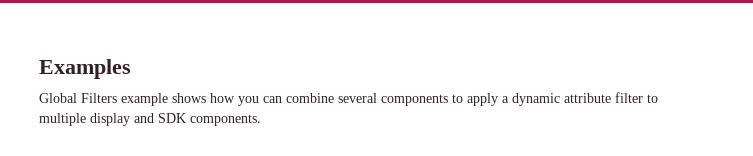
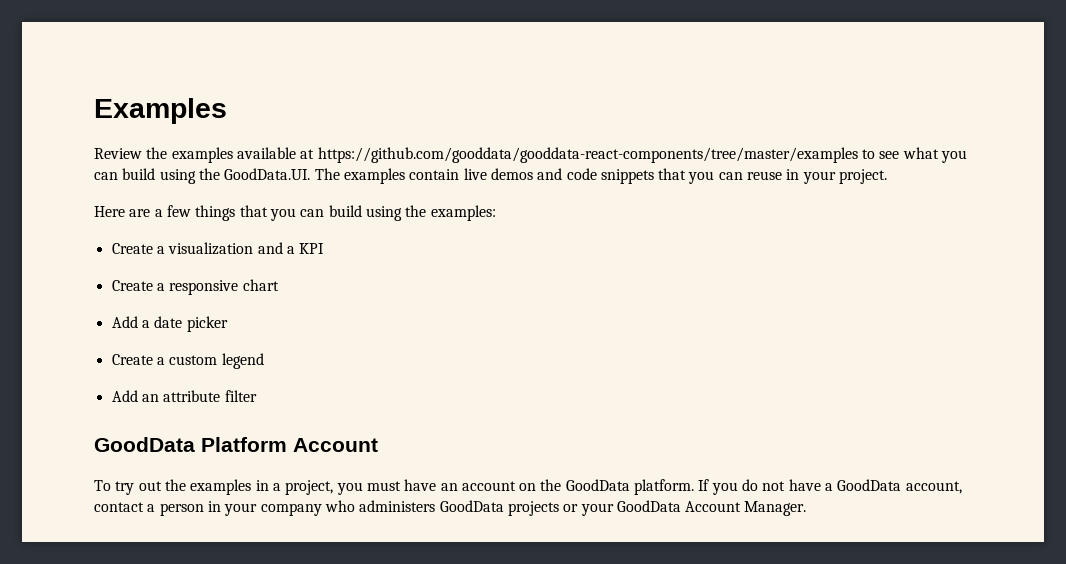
- Global Filters example shows how you can combine several components to apply a dynamic attribute filter to multiple display and SDK components.
+ Review the examples available at https://github.com/gooddata/gooddata-react-components/tree/master/examples to see what you can build using the GoodData.UI. The examples contain live demos and code snippets that you can reuse in your project.
+ Here are a few things that you can build using the examples:
+ Create a visualization and a KPI
+ Create a responsive chart
+ Add a date picker
+ Create a custom legend
+ Add an attribute filter
+ GoodData Platform Account
+ To try out the examples in a project, you must have an account on the GoodData platform. If you do not have a GoodData account, contact a person in your company who administers GoodData projects or your GoodData Account Manager.

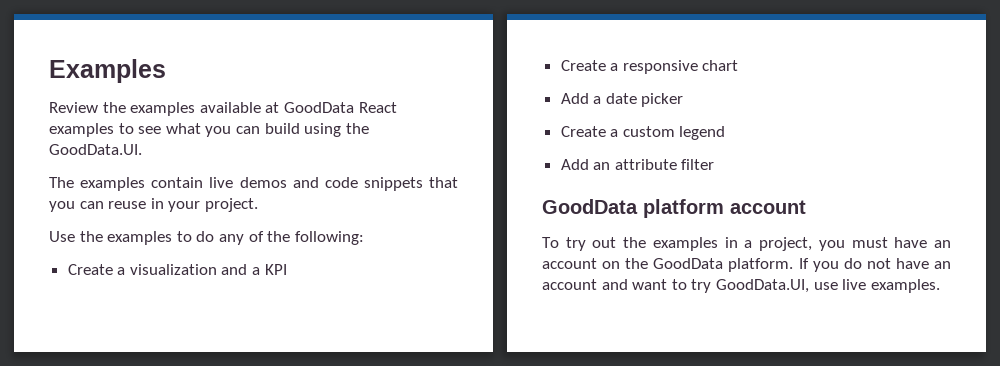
- Review the examples available at https://github.com/gooddata/gooddata-react-components/tree/master/examples to see what you can build using the GoodData.UI. The examples contain live demos and code snippets that you can reuse in your project.
+ Review the examples available at GoodData React examples to see what you can build using the GoodData.UI.
+ The examples contain live demos and code snippets that you can reuse in your project.
- Here are a few things that you can build using the examples:
+ Use the examples to do any of the following:
- GoodData Platform Account
+ GoodData platform account
- If you do not have a GoodData account, contact a person in your company who administers GoodData projects or your GoodData Account Manager.
+ If you do not have an account and want to try GoodData.UI, use live examples.

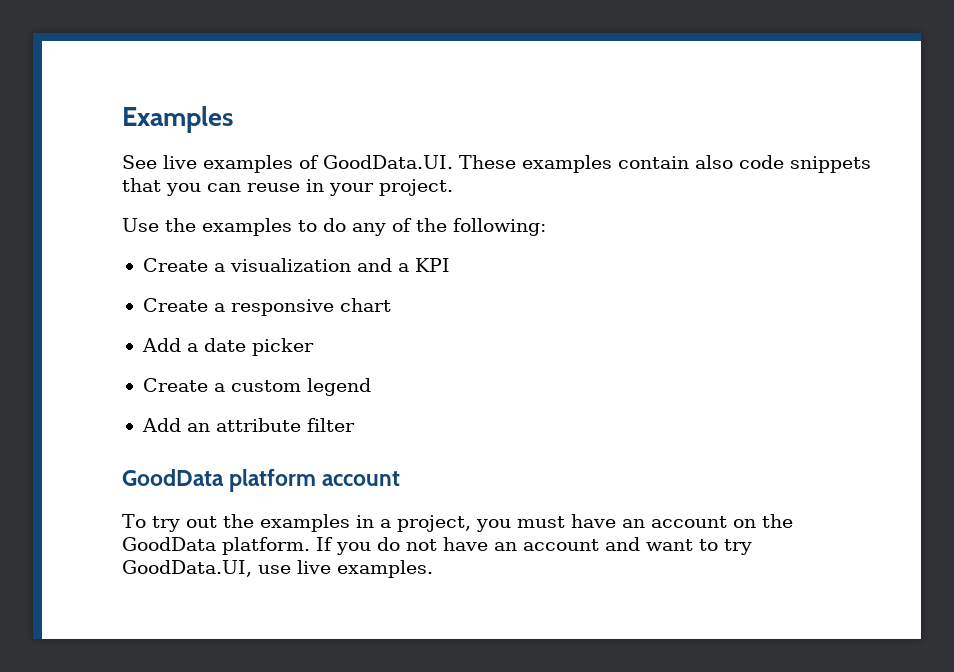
- Review the examples available at GoodData React examples to see what you can build using the GoodData.UI.
- The examples contain live demos and code snippets that you can reuse in your project.
+ See live examples of GoodData.UI. These examples contain also code snippets that you can reuse in your project.

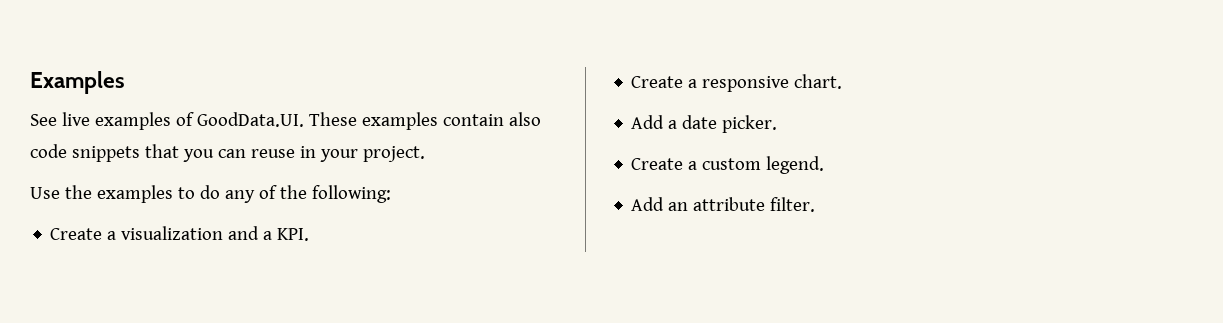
- Create a visualization and a KPI
+ Create a visualization and a KPI.
- Create a responsive chart
+ Create a responsive chart.
- Add a date picker
+ Add a date picker.
- Create a custom legend
+ Create a custom legend.
- Add an attribute filter
- GoodData platform account
- To try out the examples in a project, you must have an account on the GoodData platform. If you do not have an account and want to try GoodData.UI, use live examples.
+ Add an attribute filter.

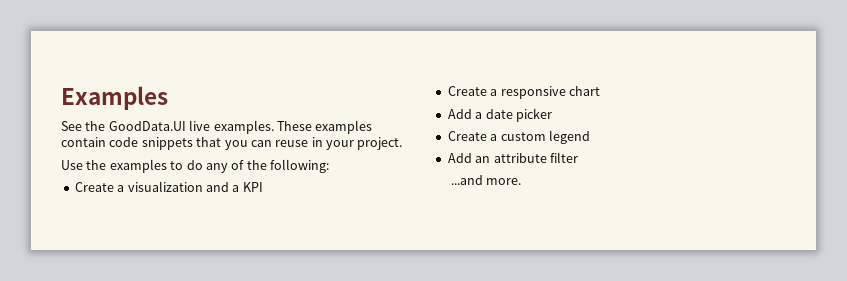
- See live examples of GoodData.UI. These examples contain also code snippets that you can reuse in your project.
+ See the GoodData.UI live examples. These examples contain code snippets that you can reuse in your project.
- Create a visualization and a KPI.
+ Create a visualization and a KPI
- Create a responsive chart.
+ Create a responsive chart
- Add a date picker.
+ Add a date picker
- Create a custom legend.
+ Create a custom legend
- Add an attribute filter.
+ Add an attribute filter
+ ...and more.

